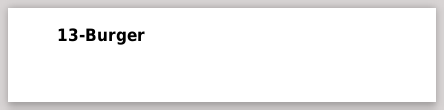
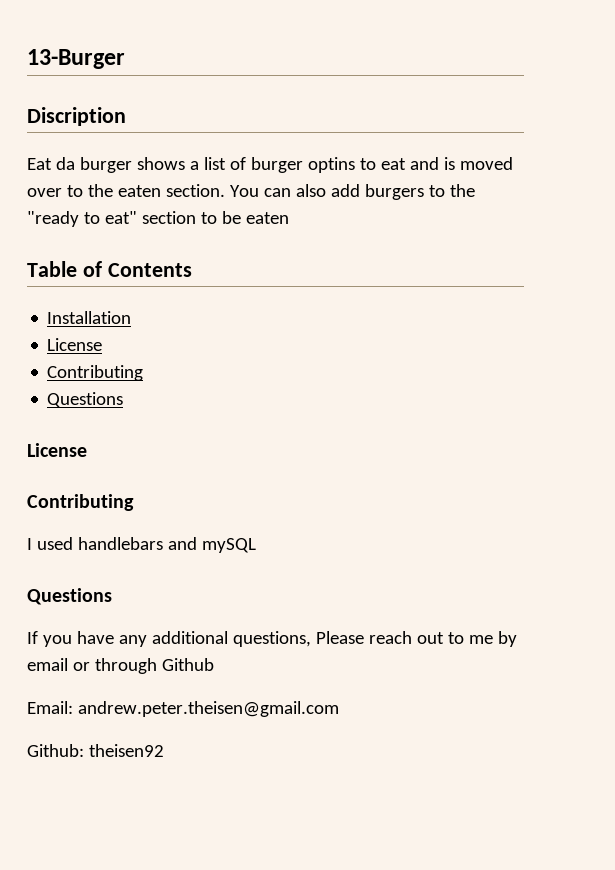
+ Discription
+ Eat da burger shows a list of burger optins to eat and is moved over to the eaten section. You can also add burgers to the "ready to eat" section to be eaten
+ Table of Contents
+ Installation
+ License
+ Contributing
+ Questions
+ License
+ Contributing
+ I used handlebars and mySQL
+ Questions
+ If you have any additional questions, Please reach out to me by email or through Github
+ Email: andrew.peter.theisen@gmail.com
+ Github: theisen92

